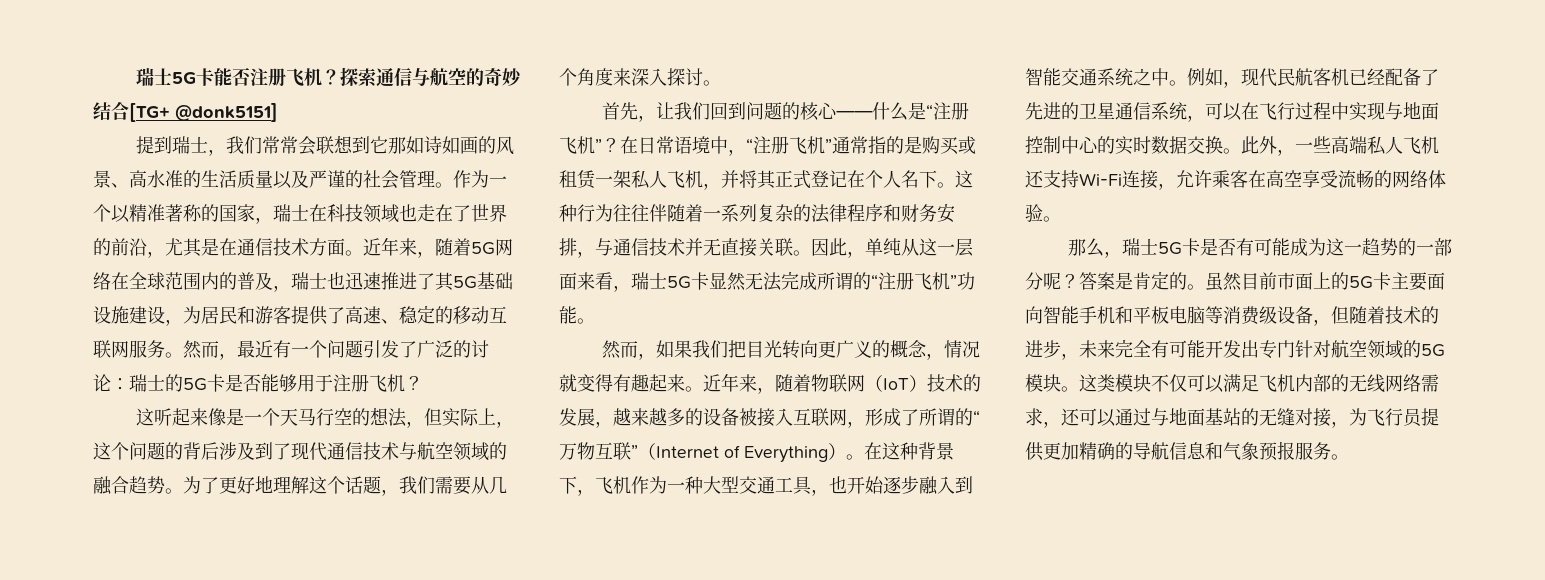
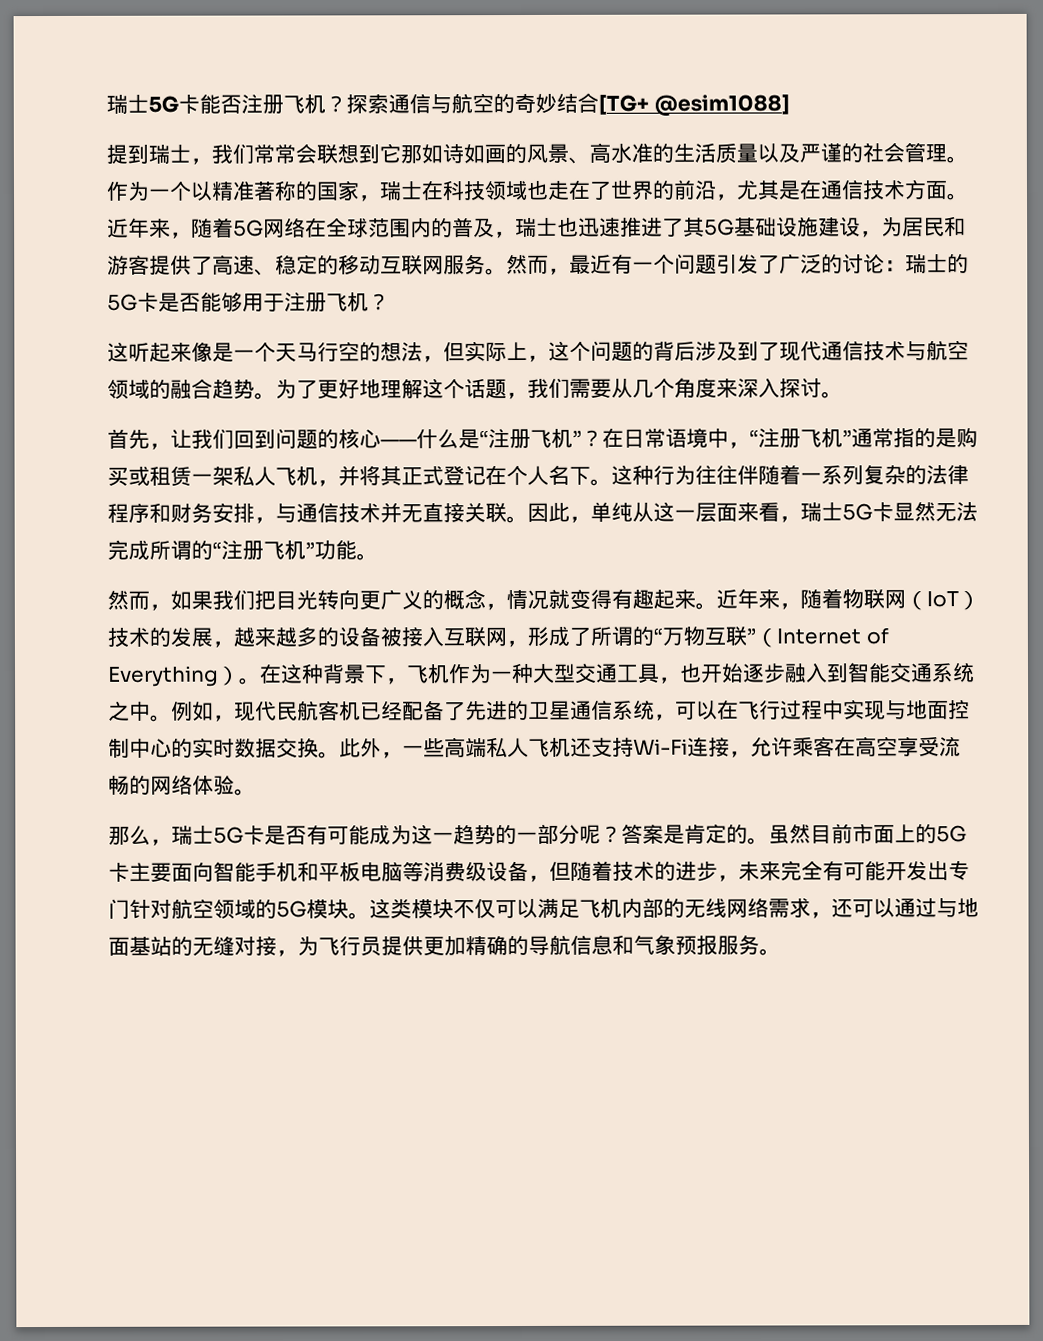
- 探索通信与航空的奇妙结合[TG+ @donk5151]
+ 探索通信与航空的奇妙结合[TG+ @esim1088]

